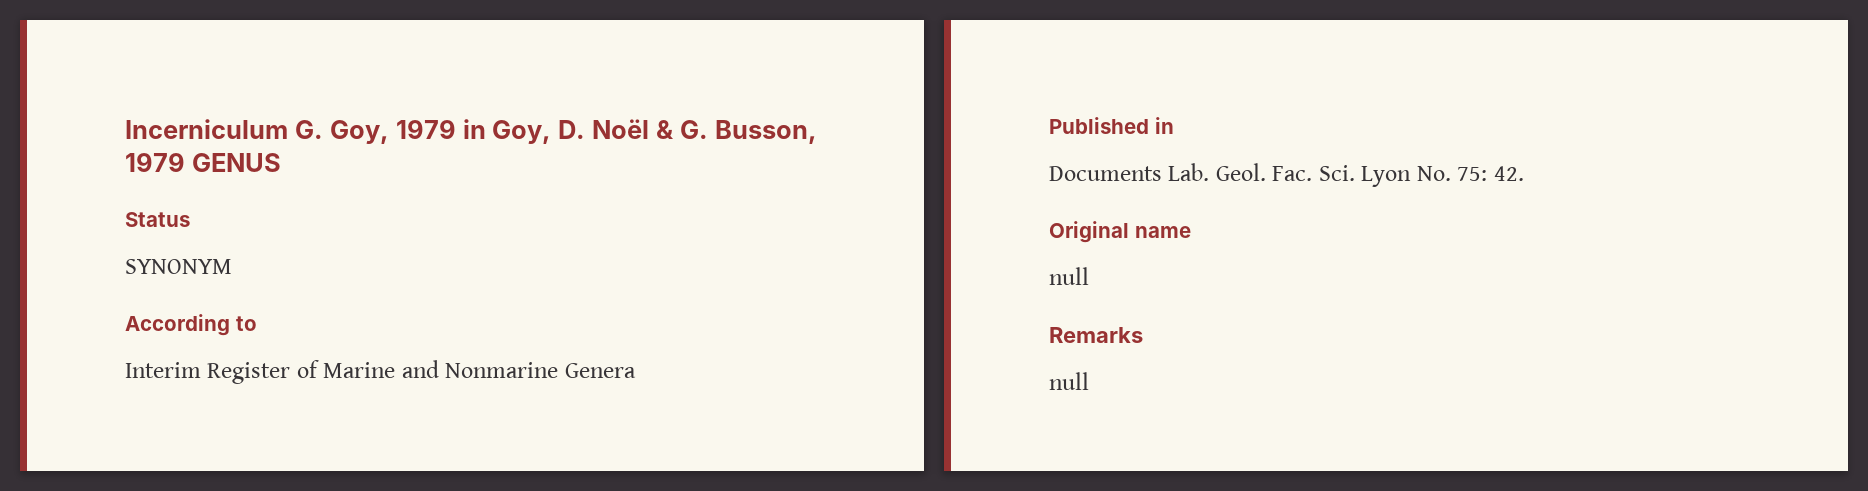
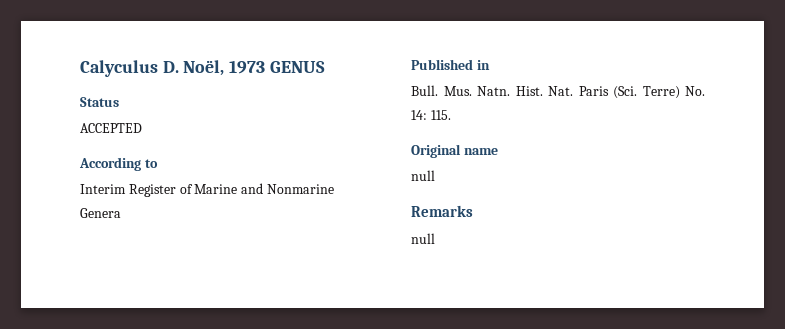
- Incerniculum G. Goy, 1979 in Goy, D. Noël & G. Busson, 1979 GENUS
+ Calyculus D. Noël, 1973 GENUS
- SYNONYM
+ ACCEPTED
- Documents Lab. Geol. Fac. Sci. Lyon No. 75: 42.
+ Bull. Mus. Natn. Hist. Nat. Paris (Sci. Terre) No. 14: 115.

